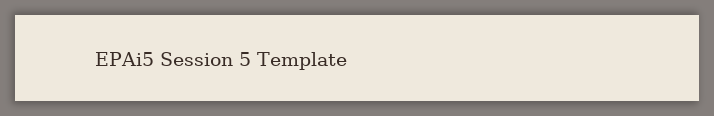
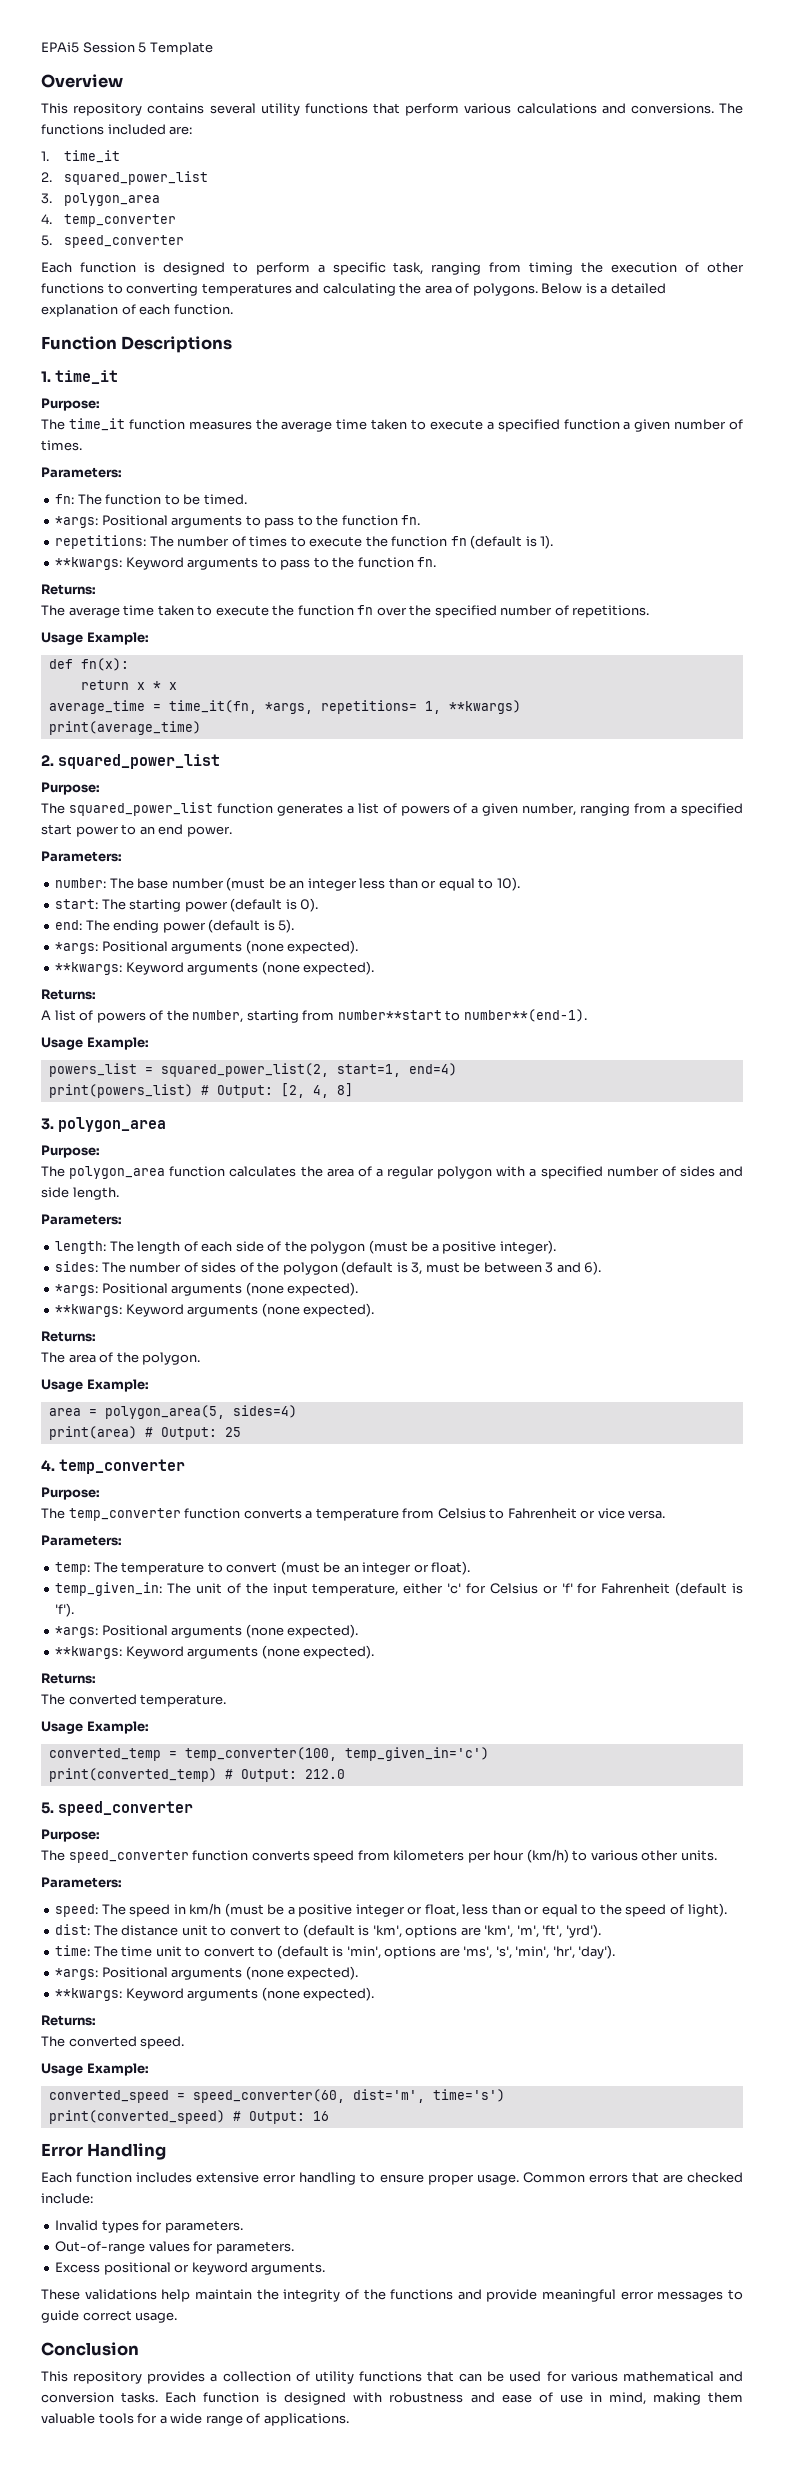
+ Overview
+ This repository contains several utility functions that perform various calculations and conversions. The functions included are:
+ 1. time_it
+ 2. squared_power_list
+ 3. polygon_area
+ 4. temp_converter
+ 5. speed_converter
+ Each function is designed to perform a specific task, ranging from timing the execution of other functions to converting temperatures and calculating the area of polygons. Below is a detailed explanation of each function.
+ Function Descriptions
+ 1. time_it
+ Purpose:
+ The time_it function measures the average time taken to execute a specified function a given number of times.
+ Parameters:
+ fn: The function to be timed.
+ *args: Positional arguments to pass to the function fn.
+ repetitions: The number of times to execute the function fn (default is 1).
+ **kwargs: Keyword arguments to pass to the function fn.
+ Returns:
+ The average time taken to execute the function fn over the specified number of repetitions.
+ Usage Example:
+ def fn(x):
+ return x * x
+ average_time = time_it(fn, *args, repetitions= 1, **kwargs)
+ print(average_time)
+ 2. squared_power_list
+ Purpose:
+ The squared_power_list function generates a list of powers of a given number, ranging from a specified start power to an end power.
+ Parameters:
+ number: The base number (must be an integer less than or equal to 10).
+ start: The starting power (default is 0).
+ end: The ending power (default is 5).
+ *args: Positional arguments (none expected).
+ **kwargs: Keyword arguments (none expected).
+ Returns:
+ A list of powers of the number, starting from number**start to number**(end-1).
+ Usage Example:
+ powers_list = squared_power_list(2, start=1, end=4)
+ print(powers_list) # Output: [2, 4, 8]
+ 3. polygon_area
+ Purpose:
+ The polygon_area function calculates the area of a regular polygon with a specified number of sides and side length.
+ Parameters:
+ length: The length of each side of the polygon (must be a positive integer).
+ sides: The number of sides of the polygon (default is 3, must be between 3 and 6).
+ *args: Positional arguments (none expected).
+ **kwargs: Keyword arguments (none expected).
+ Returns:
+ The area of the polygon.
+ Usage Example:
+ area = polygon_area(5, sides=4)
+ print(area) # Output: 25
+ 4. temp_converter
+ Purpose:
+ The temp_converter function converts a temperature from Celsius to Fahrenheit or vice versa.
+ Parameters:
+ temp: The temperature to convert (must be an integer or float).
+ temp_given_in: The unit of the input temperature, either 'c' for Celsius or 'f' for Fahrenheit (default is 'f').
+ *args: Positional arguments (none expected).
+ **kwargs: Keyword arguments (none expected).
+ Returns:
+ The converted temperature.
+ Usage Example:
+ converted_temp = temp_converter(100, temp_given_in='c')
+ print(converted_temp) # Output: 212.0
+ 5. speed_converter
+ Purpose:
+ The speed_converter function converts speed from kilometers per hour (km/h) to various other units.
+ Parameters:
+ speed: The speed in km/h (must be a positive integer or float, less than or equal to the speed of light).
+ dist: The distance unit to convert to (default is 'km', options are 'km', 'm', 'ft', 'yrd').
+ time: The time unit to convert to (default is 'min', options are 'ms', 's', 'min', 'hr', 'day').
+ *args: Positional arguments (none expected).
+ **kwargs: Keyword arguments (none expected).
+ Returns:
+ The converted speed.
+ Usage Example:
+ converted_speed = speed_converter(60, dist='m', time='s')
+ print(converted_speed) # Output: 16
+ Error Handling
+ Each function includes extensive error handling to ensure proper usage. Common errors that are checked include:
+ Invalid types for parameters.
+ Out-of-range values for parameters.
+ Excess positional or keyword arguments.
+ These validations help maintain the integrity of the functions and provide meaningful error messages to guide correct usage.
+ Conclusion
+ This repository provides a collection of utility functions that can be used for various mathematical and conversion tasks. Each function is designed with robustness and ease of use in mind, making them valuable tools for a wide range of applications.

